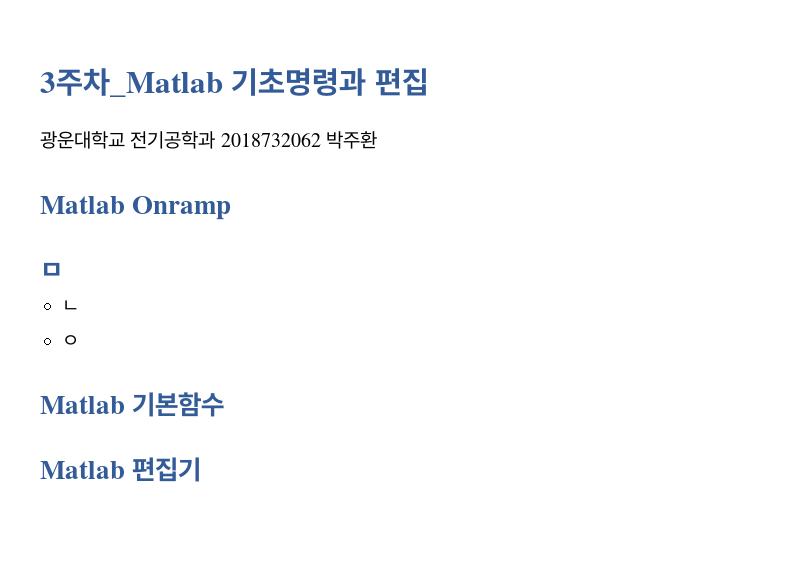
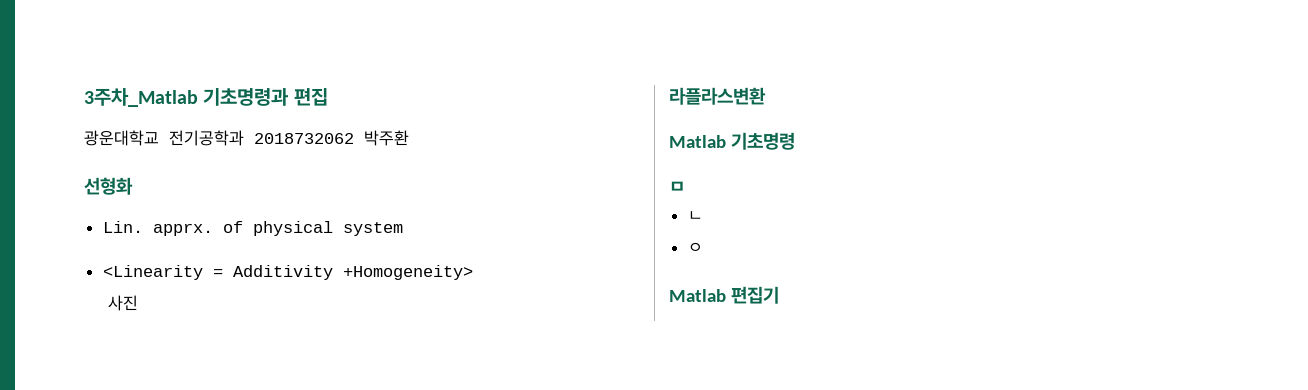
- Matlab Onramp
+ 선형화
+ Lin. apprx. of physical system
+ <Linearity = Additivity +Homogeneity>
+ 사진
+ 라플라스변환
+ Matlab 기초명령
- Matlab 기본함수

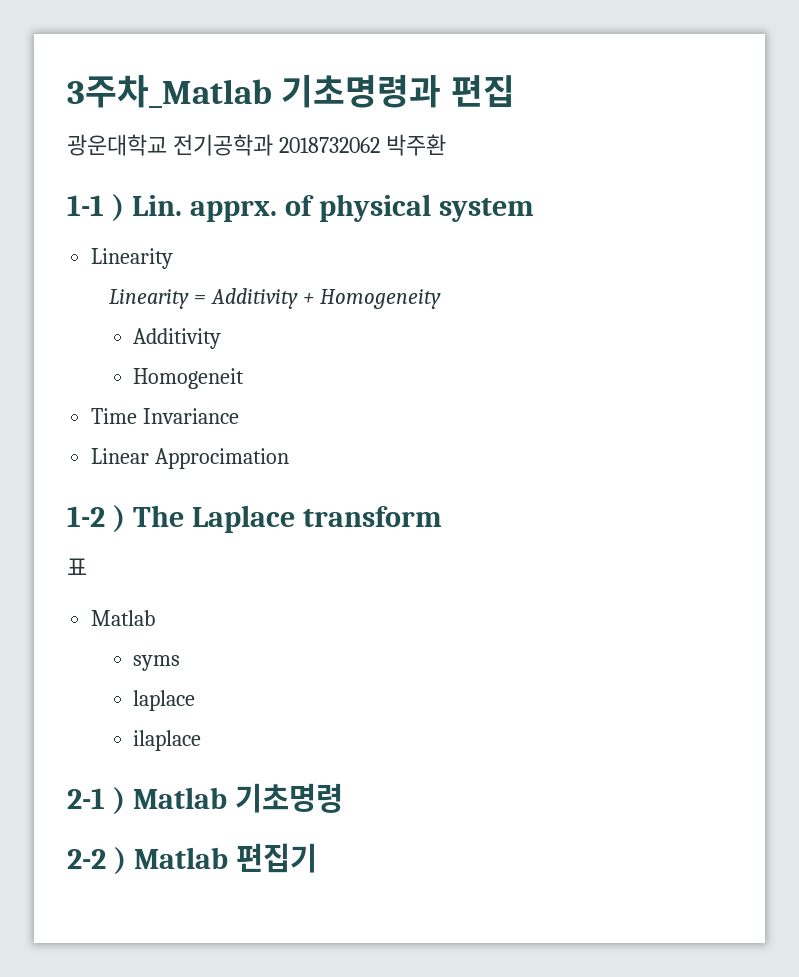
- 선형화
- Lin. apprx. of physical system
- <Linearity = Additivity +Homogeneity>
- 사진
- 라플라스변환
- Matlab 기초명령
+ 1-1 ) Lin. apprx. of physical system
+ Linearity
+ Linearity = Additivity + Homogeneity
+ Additivity
+ Homogeneit
+ Time Invariance
+ Linear Approcimation
+ 1-2 ) The Laplace transform
+ 표
+ Matlab
+ syms
+ laplace
+ ilaplace
+ 2-1 ) Matlab 기초명령
- ㅁ
- ㄴ
- ㅇ
- Matlab 편집기
+ 2-2 ) Matlab 편집기

